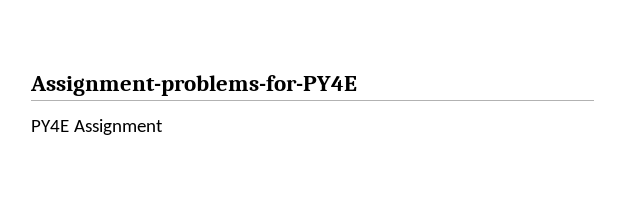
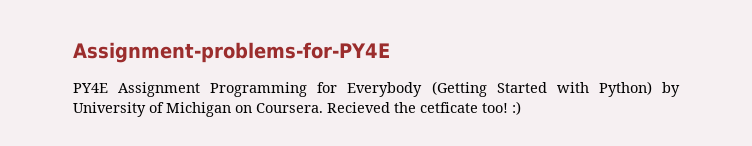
- PY4E Assignment
+ PY4E Assignment Programming for Everybody (Getting Started with Python) by University of Michigan on Coursera. Recieved the cetficate too! :)

